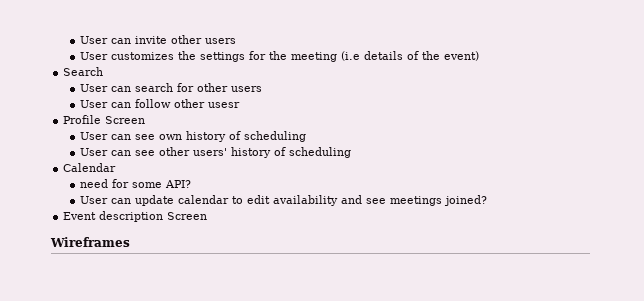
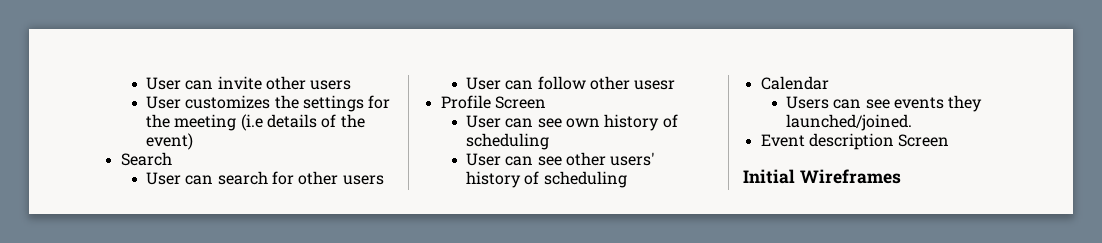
- need for some API?
- User can update calendar to edit availability and see meetings joined?
+ Users can see events they launched/joined.
- Wireframes
+ Initial Wireframes

